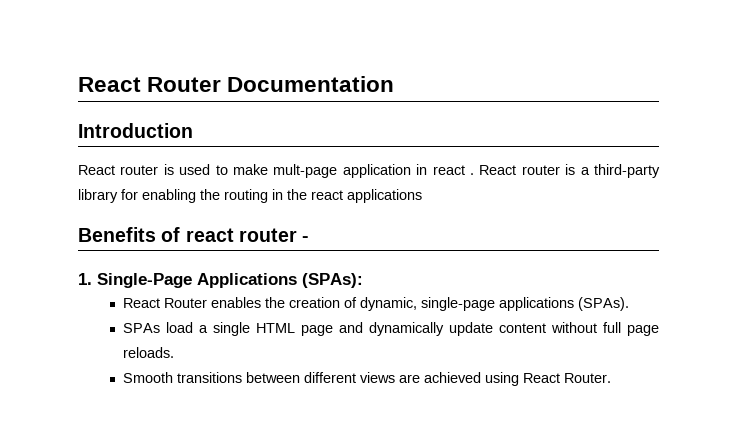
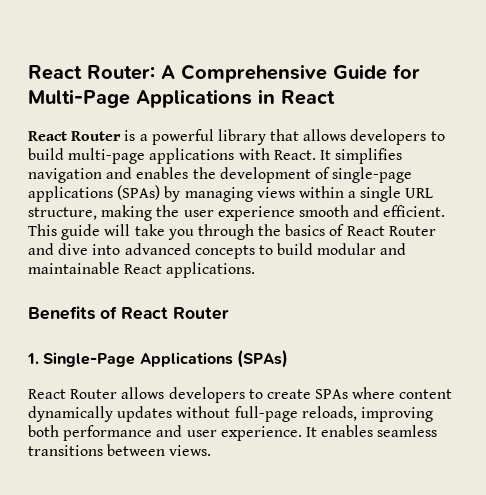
- React Router Documentation
- Introduction
- React router is used to make mult-page application in react . React router is a third-party library for enabling the routing in the react applications
+ React Router: A Comprehensive Guide for Multi-Page Applications in React
+ React Router is a powerful library that allows developers to build multi-page applications with React. It simplifies navigation and enables the development of single-page applications (SPAs) by managing views within a single URL structure, making the user experience smooth and efficient. This guide will take you through the basics of React Router and dive into advanced concepts to build modular and maintainable React applications.
- Benefits of react router -
+ Benefits of React Router
- 1. Single-Page Applications (SPAs):
- React Router enables the creation of dynamic, single-page applications (SPAs).
- SPAs load a single HTML page and dynamically update content without full page reloads.
- Smooth transitions between different views are achieved using React Router.
+ 1. Single-Page Applications (SPAs)
+ React Router allows developers to create SPAs where content dynamically updates without full-page reloads, improving both performance and user experience. It enables seamless transitions between views.

